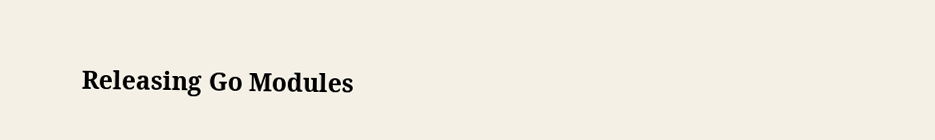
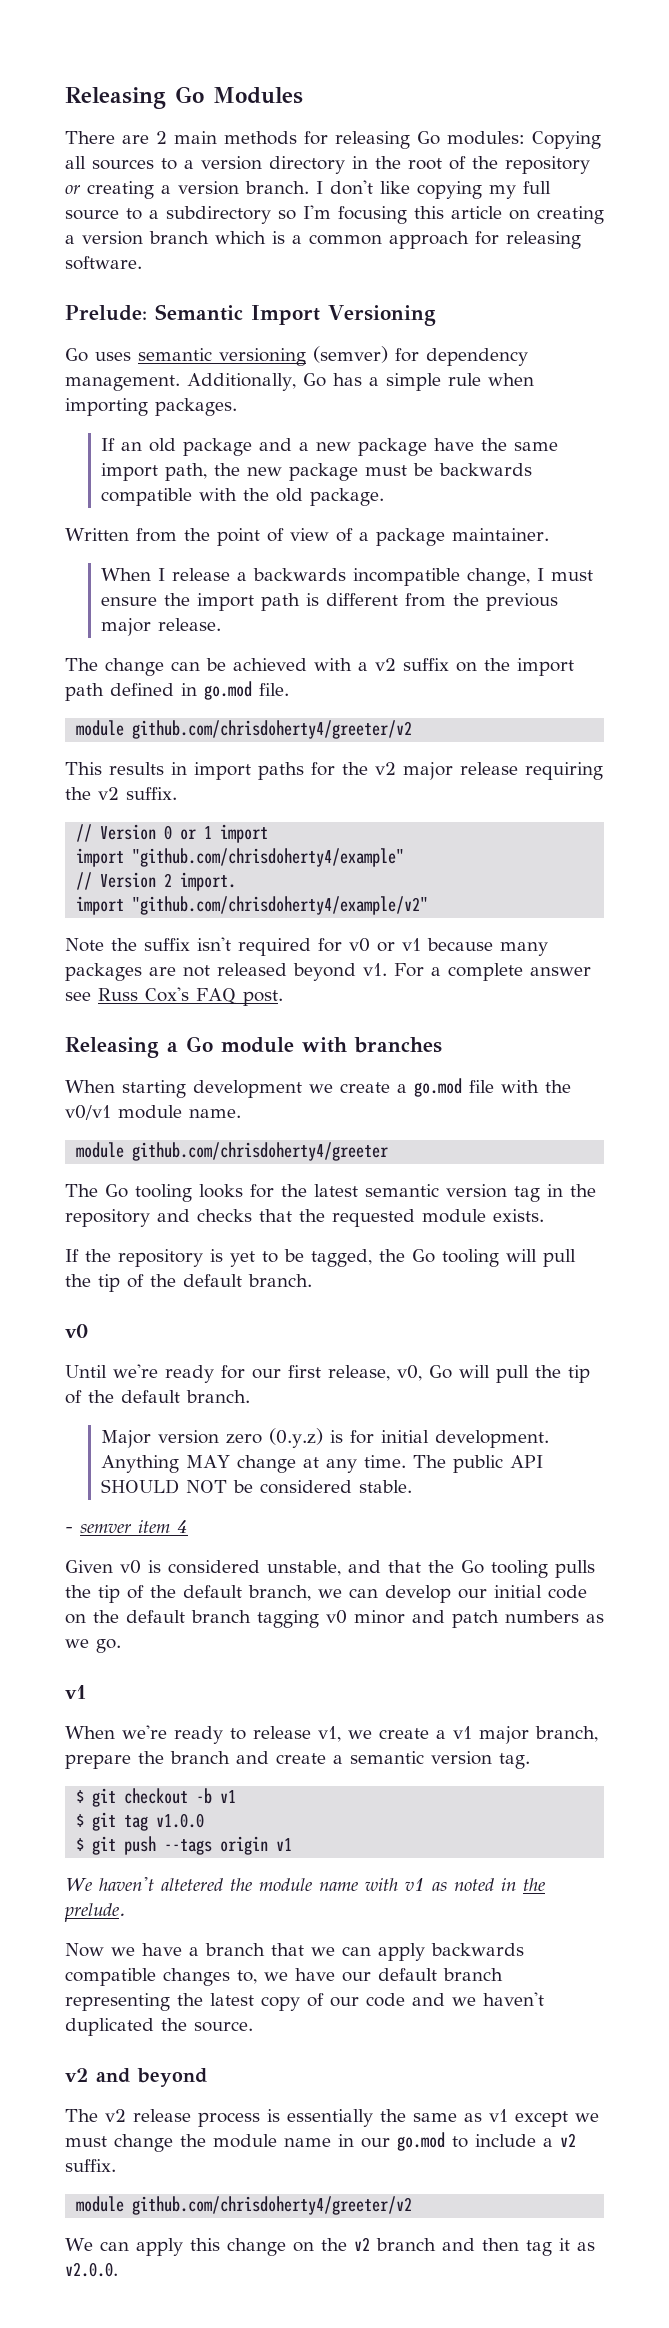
+ There are 2 main methods for releasing Go modules: Copying all sources to a version directory in the root of the repository or creating a version branch. I don't like copying my full source to a subdirectory so I'm focusing this article on creating a version branch which is a common approach for releasing software.
+ Prelude: Semantic Import Versioning
+ Go uses semantic versioning (semver) for dependency management. Additionally, Go has a simple rule when importing packages.
+ If an old package and a new package have the same import path, the new package must be backwards compatible with the old package.
+ Written from the point of view of a package maintainer.
+ When I release a backwards incompatible change, I must ensure the import path is different from the previous major release.
+ The change can be achieved with a v2 suffix on the import path defined in go.mod file.
+ module github.com/chrisdoherty4/greeter/v2
+ This results in import paths for the v2 major release requiring the v2 suffix.
+ // Version 0 or 1 import
+ import "github.com/chrisdoherty4/example"
+ // Version 2 import.
+ import "github.com/chrisdoherty4/example/v2"
+ Note the suffix isn't required for v0 or v1 because many packages are not released beyond v1. For a complete answer see Russ Cox's FAQ post.
+ Releasing a Go module with branches
+ When starting development we create a go.mod file with the v0/v1 module name.
+ module github.com/chrisdoherty4/greeter
+ The Go tooling looks for the latest semantic version tag in the repository and checks that the requested module exists.
+ If the repository is yet to be tagged, the Go tooling will pull the tip of the default branch.
+ v0
+ Until we're ready for our first release, v0, Go will pull the tip of the default branch.
+ Major version zero (0.y.z) is for initial development. Anything MAY change at any time. The public API SHOULD NOT be considered stable.
+ - semver item 4
+ Given v0 is considered unstable, and that the Go tooling pulls the tip of the default branch, we can develop our initial code on the default branch tagging v0 minor and patch numbers as we go.
+ v1
+ When we're ready to release v1, we create a v1 major branch, prepare the branch and create a semantic version tag.
+ $ git checkout -b v1
+ $ git tag v1.0.0
+ $ git push --tags origin v1
+ We haven't altetered the module name with v1 as noted in the prelude.
+ Now we have a branch that we can apply backwards compatible changes to, we have our default branch representing the latest copy of our code and we haven't duplicated the source.
+ v2 and beyond
+ The v2 release process is essentially the same as v1 except we must change the module name in our go.mod to include a v2 suffix.
+ module github.com/chrisdoherty4/greeter/v2
+ We can apply this change on the v2 branch and then tag it as v2.0.0.

